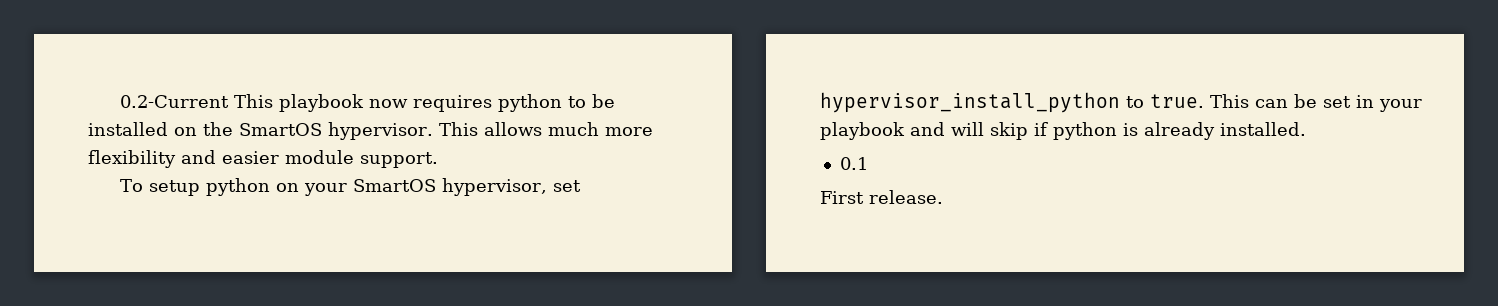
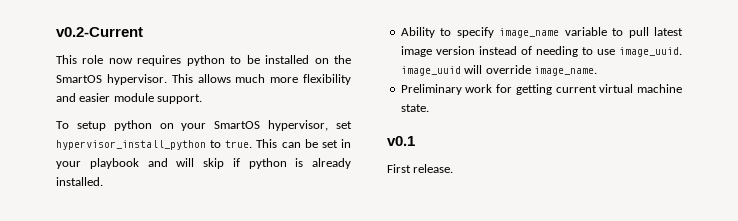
- 0.2-Current This playbook now requires python to be installed on the SmartOS hypervisor.
+ v0.2-Current
+ This role now requires python to be installed on the SmartOS hypervisor.
- 0.1
+ Ability to specify image_name variable to pull latest image version instead of needing to use image_uuid. image_uuid will override image_name.
+ Preliminary work for getting current virtual machine state.
+ v0.1

